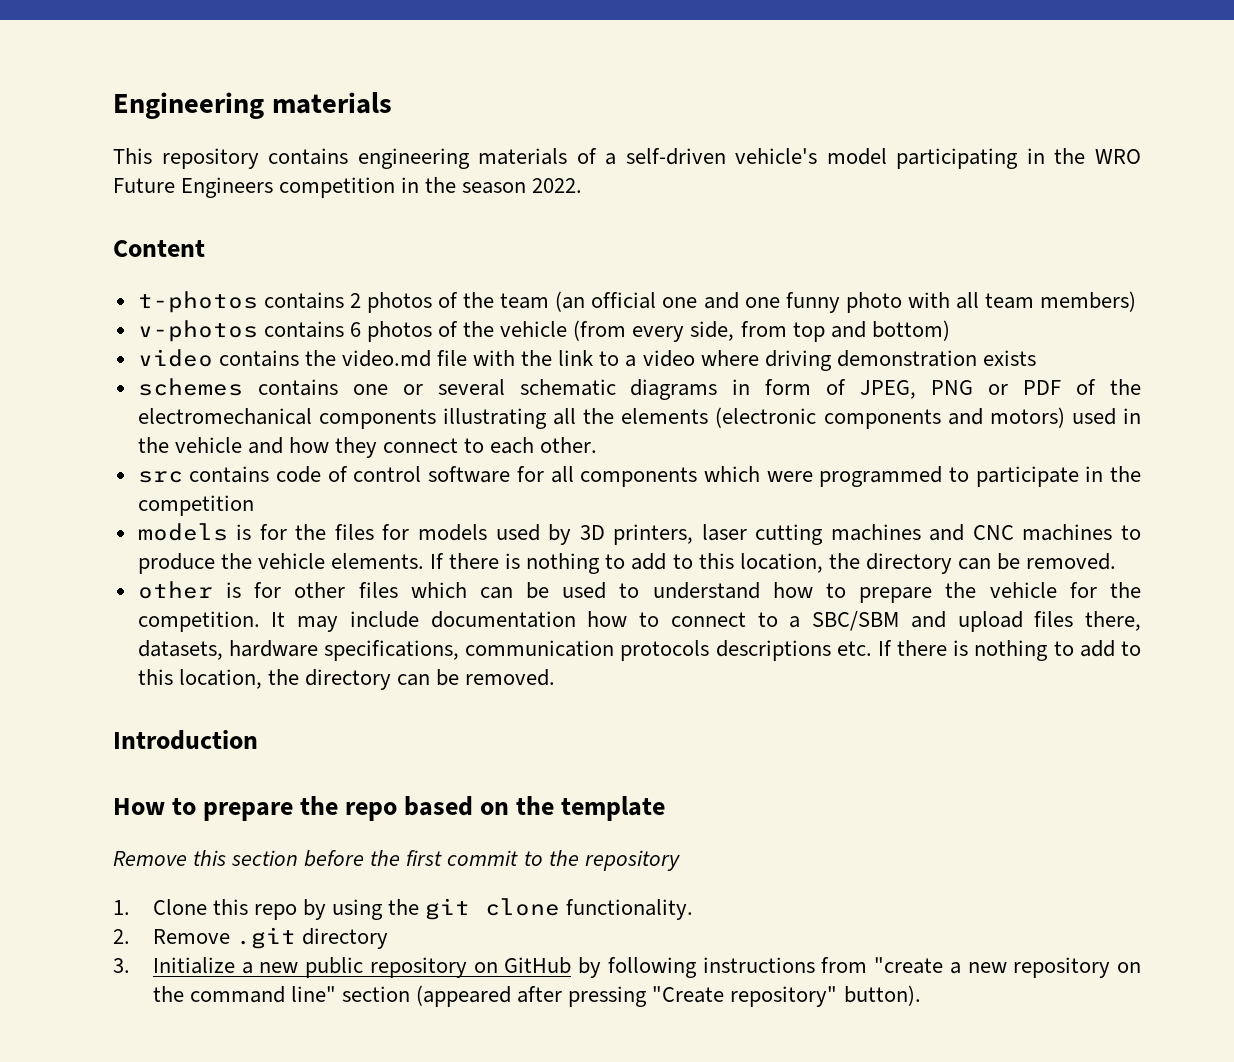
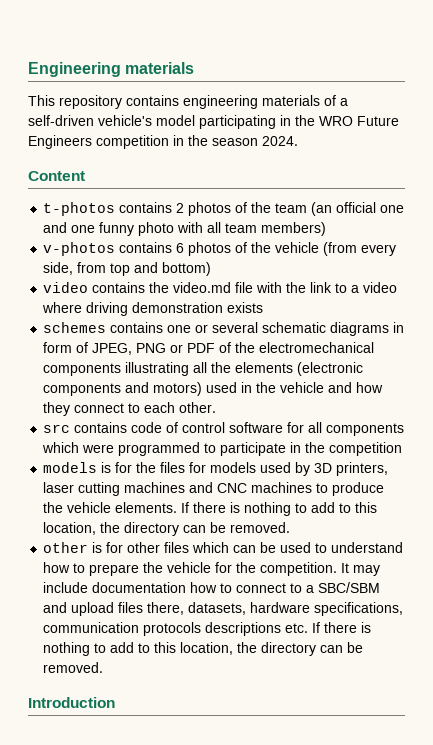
- This repository contains engineering materials of a self-driven vehicle's model participating in the WRO Future Engineers competition in the season 2022.
+ This repository contains engineering materials of a self-driven vehicle's model participating in the WRO Future Engineers competition in the season 2024.
- How to prepare the repo based on the template
- Remove this section before the first commit to the repository
- 1. Clone this repo by using the git clone functionality.
- 2. Remove .git directory
- 3. Initialize a new public repository on GitHub by following instructions from "create a new repository on the command line" section (appeared after pressing "Create repository" button).

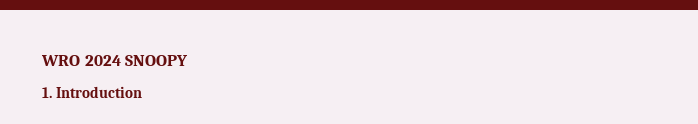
- Engineering materials
- This repository contains engineering materials of a self-driven vehicle's model participating in the WRO Future Engineers competition in the season 2024.
- Content
- t-photos contains 2 photos of the team (an official one and one funny photo with all team members)
- v-photos contains 6 photos of the vehicle (from every side, from top and bottom)
- video contains the video.md file with the link to a video where driving demonstration exists
- schemes contains one or several schematic diagrams in form of JPEG, PNG or PDF of the electromechanical components illustrating all the elements (electronic components and motors) used in the vehicle and how they connect to each other.
- src contains code of control software for all components which were programmed to participate in the competition
- models is for the files for models used by 3D printers, laser cutting machines and CNC machines to produce the vehicle elements. If there is nothing to add to this location, the directory can be removed.
- other is for other files which can be used to understand how to prepare the vehicle for the competition. It may include documentation how to connect to a SBC/SBM and upload files there, datasets, hardware specifications, communication protocols descriptions etc. If there is nothing to add to this location, the directory can be removed.
- Introduction
+ WRO 2024 SNOOPY
+ 1. Introduction

